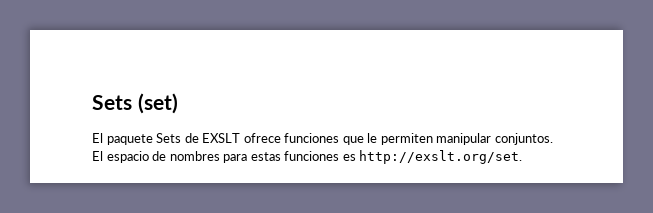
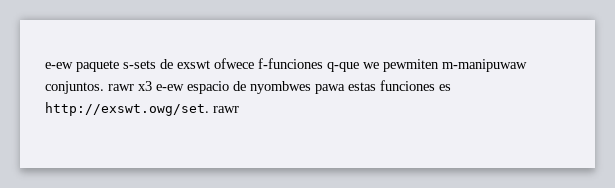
- Sets (set)
- El paquete Sets de EXSLT ofrece funciones que le permiten manipular conjuntos. El espacio de nombres para estas funciones es http://exslt.org/set.
+ e-ew paquete s-sets de exswt ofwece f-funciones q-que we pewmiten m-manipuwaw conjuntos. rawr x3 e-ew espacio de nyombwes pawa estas funciones es http://exswt.owg/set. rawr

